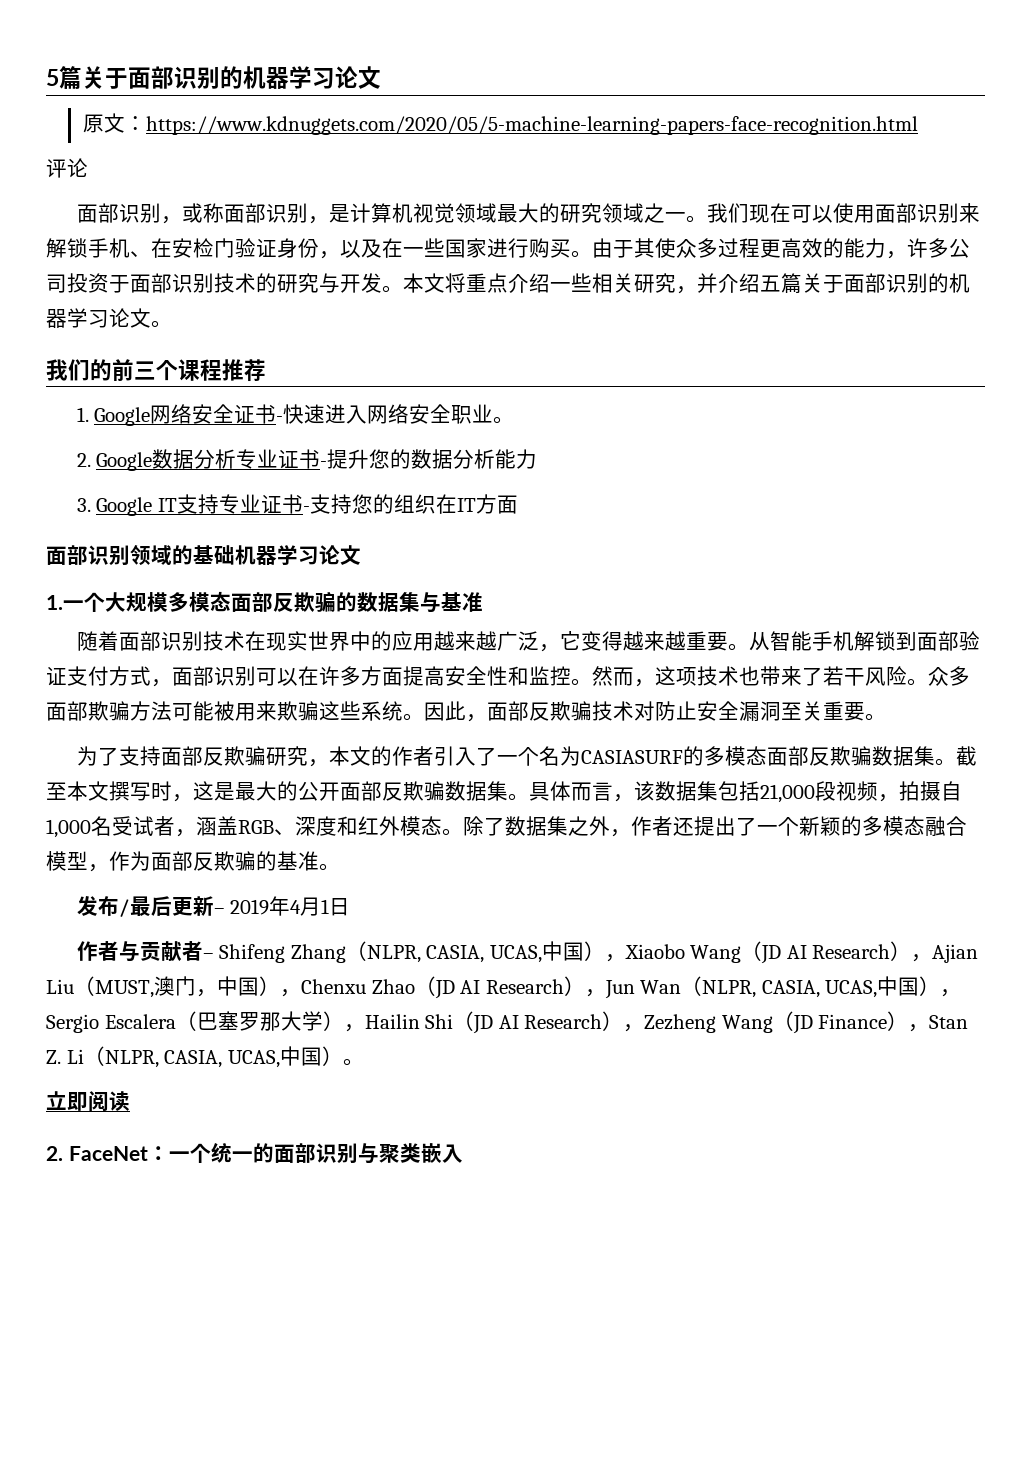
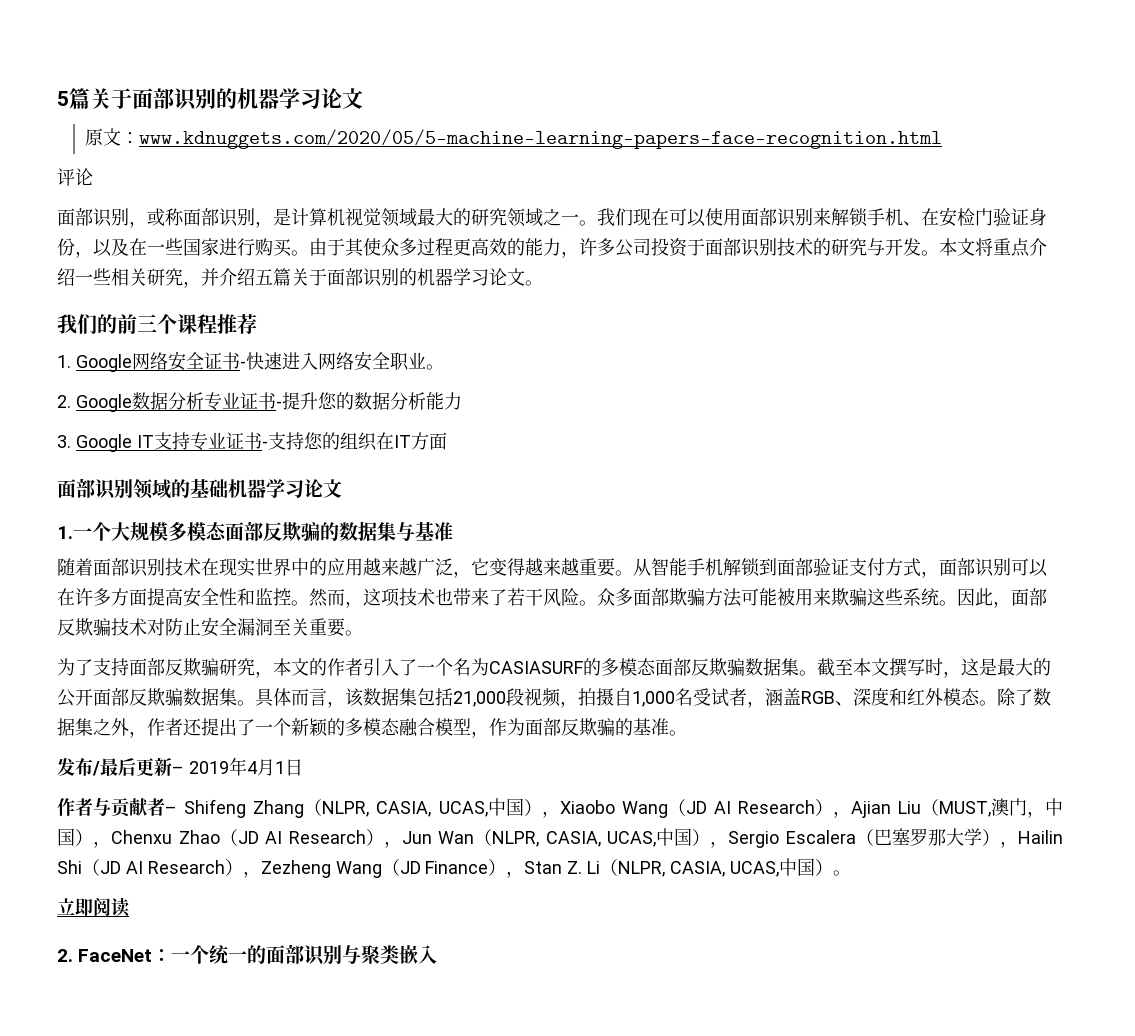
- 原文：https://www.kdnuggets.com/2020/05/5-machine-learning-papers-face-recognition.html
+ 原文：www.kdnuggets.com/2020/05/5-machine-learning-papers-face-recognition.html

